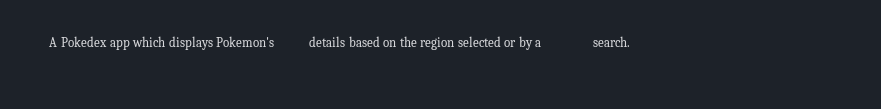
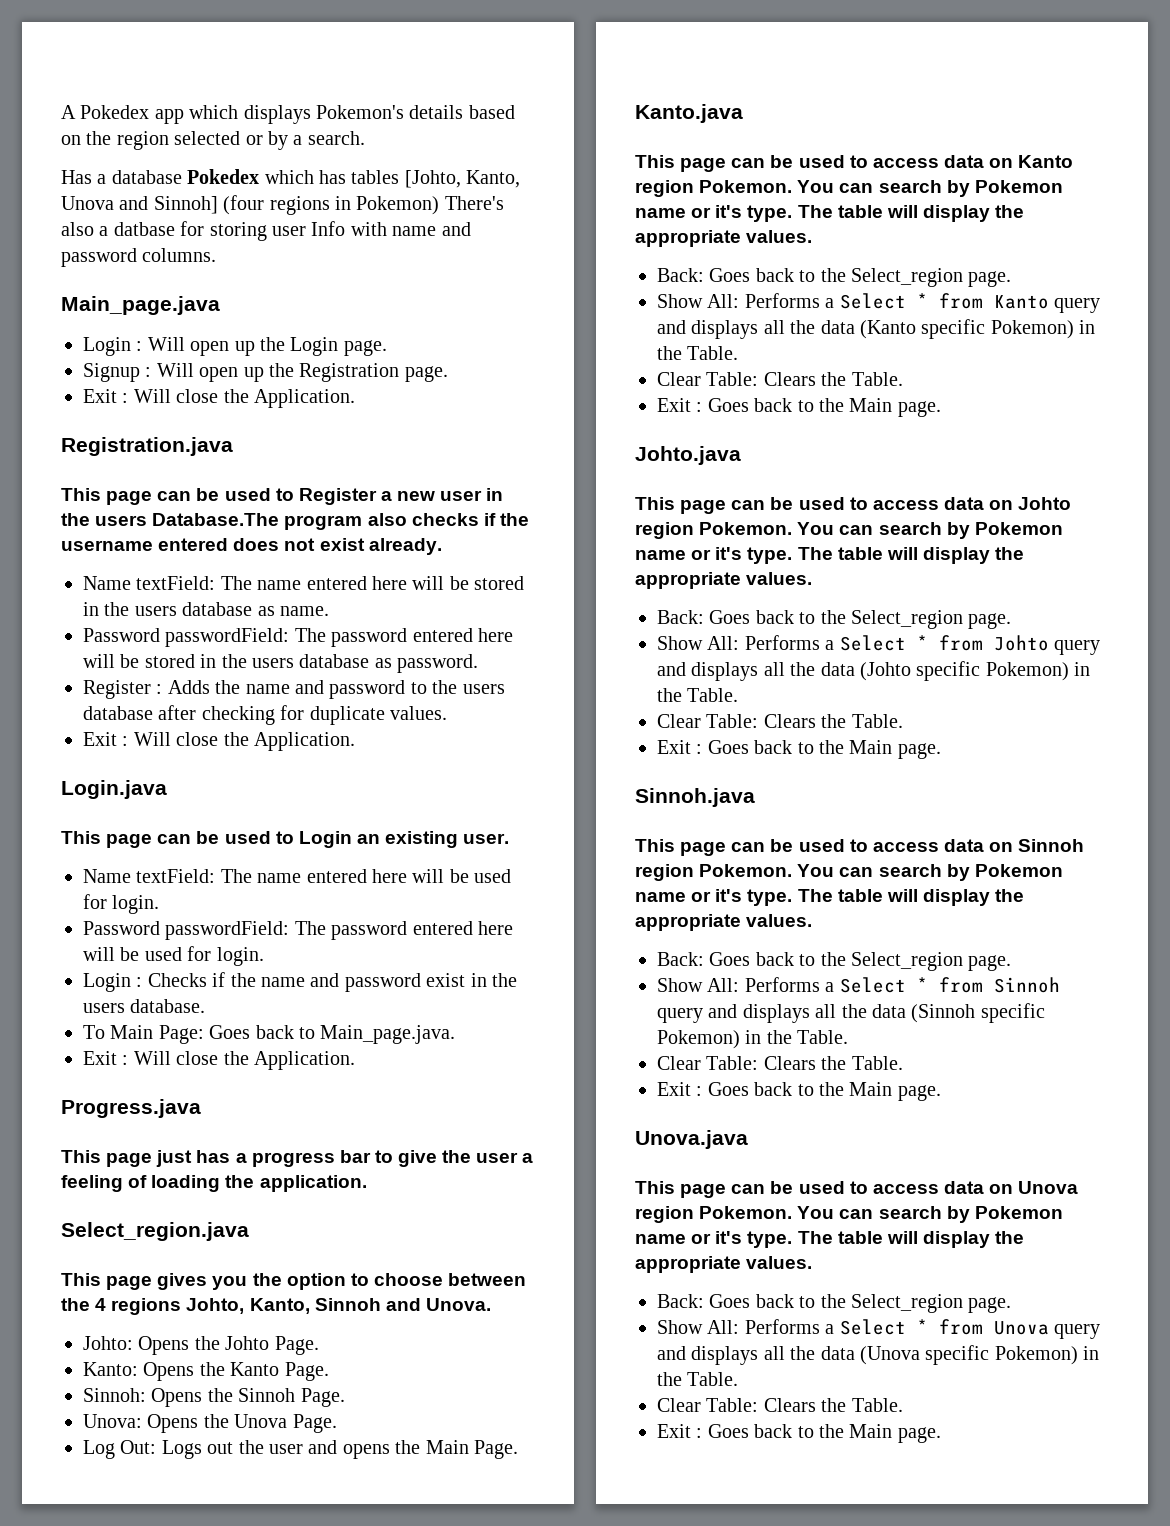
+ Has a database Pokedex which has tables [Johto, Kanto, Unova and Sinnoh] (four regions in Pokemon) There's also a datbase for storing user Info with name and password columns.
+ Main_page.java
+ Login : Will open up the Login page.
+ Signup : Will open up the Registration page.
+ Exit : Will close the Application.
+ Registration.java
+ This page can be used to Register a new user in the users Database.The program also checks if the username entered does not exist already.
+ Name textField: The name entered here will be stored in the users database as name.
+ Password passwordField: The password entered here will be stored in the users database as password.
+ Register : Adds the name and password to the users database after checking for duplicate values.
+ Exit : Will close the Application.
+ Login.java
+ This page can be used to Login an existing user.
+ Name textField: The name entered here will be used for login.
+ Password passwordField: The password entered here will be used for login.
+ Login : Checks if the name and password exist in the users database.
+ To Main Page: Goes back to Main_page.java.
+ Exit : Will close the Application.
+ Progress.java
+ This page just has a progress bar to give the user a feeling of loading the application.
+ Select_region.java
+ This page gives you the option to choose between the 4 regions Johto, Kanto, Sinnoh and Unova.
+ Johto: Opens the Johto Page.
+ Kanto: Opens the Kanto Page.
+ Sinnoh: Opens the Sinnoh Page.
+ Unova: Opens the Unova Page.
+ Log Out: Logs out the user and opens the Main Page.
+ Kanto.java
+ This page can be used to access data on Kanto region Pokemon. You can search by Pokemon name or it's type. The table will display the appropriate values.
+ Back: Goes back to the Select_region page.
+ Show All: Performs a Select * from Kanto query and displays all the data (Kanto specific Pokemon) in the Table.
+ Clear Table: Clears the Table.
+ Exit : Goes back to the Main page.
+ Johto.java
+ This page can be used to access data on Johto region Pokemon. You can search by Pokemon name or it's type. The table will display the appropriate values.
+ Back: Goes back to the Select_region page.
+ Show All: Performs a Select * from Johto query and displays all the data (Johto specific Pokemon) in the Table.
+ Clear Table: Clears the Table.
+ Exit : Goes back to the Main page.
+ Sinnoh.java
+ This page can be used to access data on Sinnoh region Pokemon. You can search by Pokemon name or it's type. The table will display the appropriate values.
+ Back: Goes back to the Select_region page.
+ Show All: Performs a Select * from Sinnoh query and displays all the data (Sinnoh specific Pokemon) in the Table.
+ Clear Table: Clears the Table.
+ Exit : Goes back to the Main page.
+ Unova.java
+ This page can be used to access data on Unova region Pokemon. You can search by Pokemon name or it's type. The table will display the appropriate values.
+ Back: Goes back to the Select_region page.
+ Show All: Performs a Select * from Unova query and displays all the data (Unova specific Pokemon) in the Table.
+ Clear Table: Clears the Table.
+ Exit : Goes back to the Main page.

